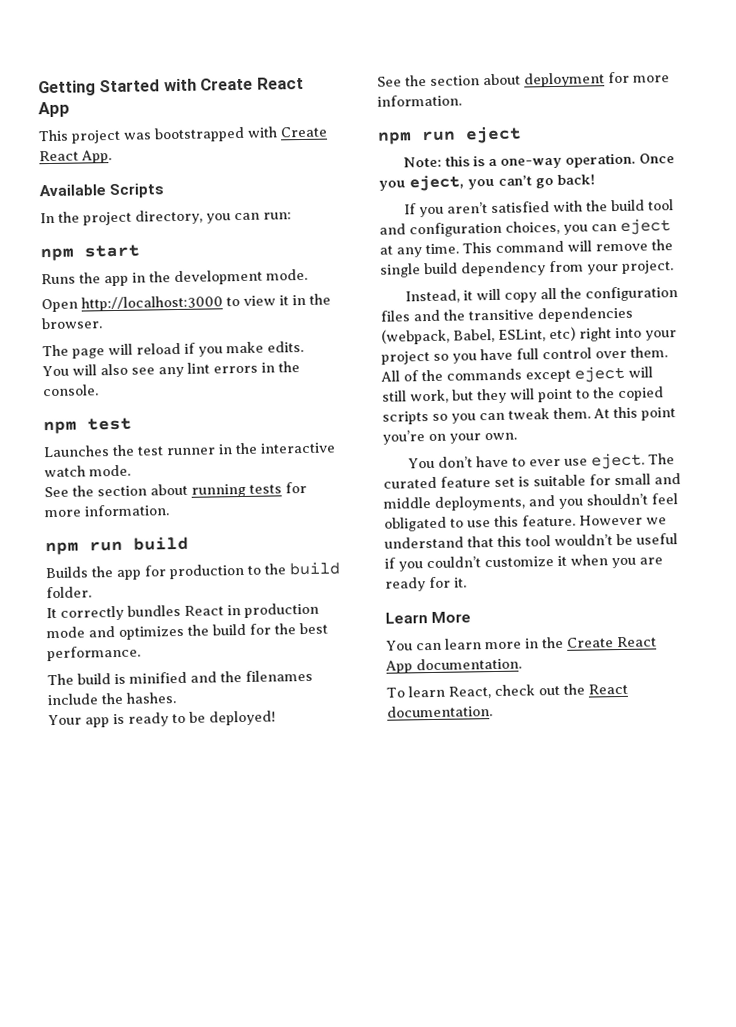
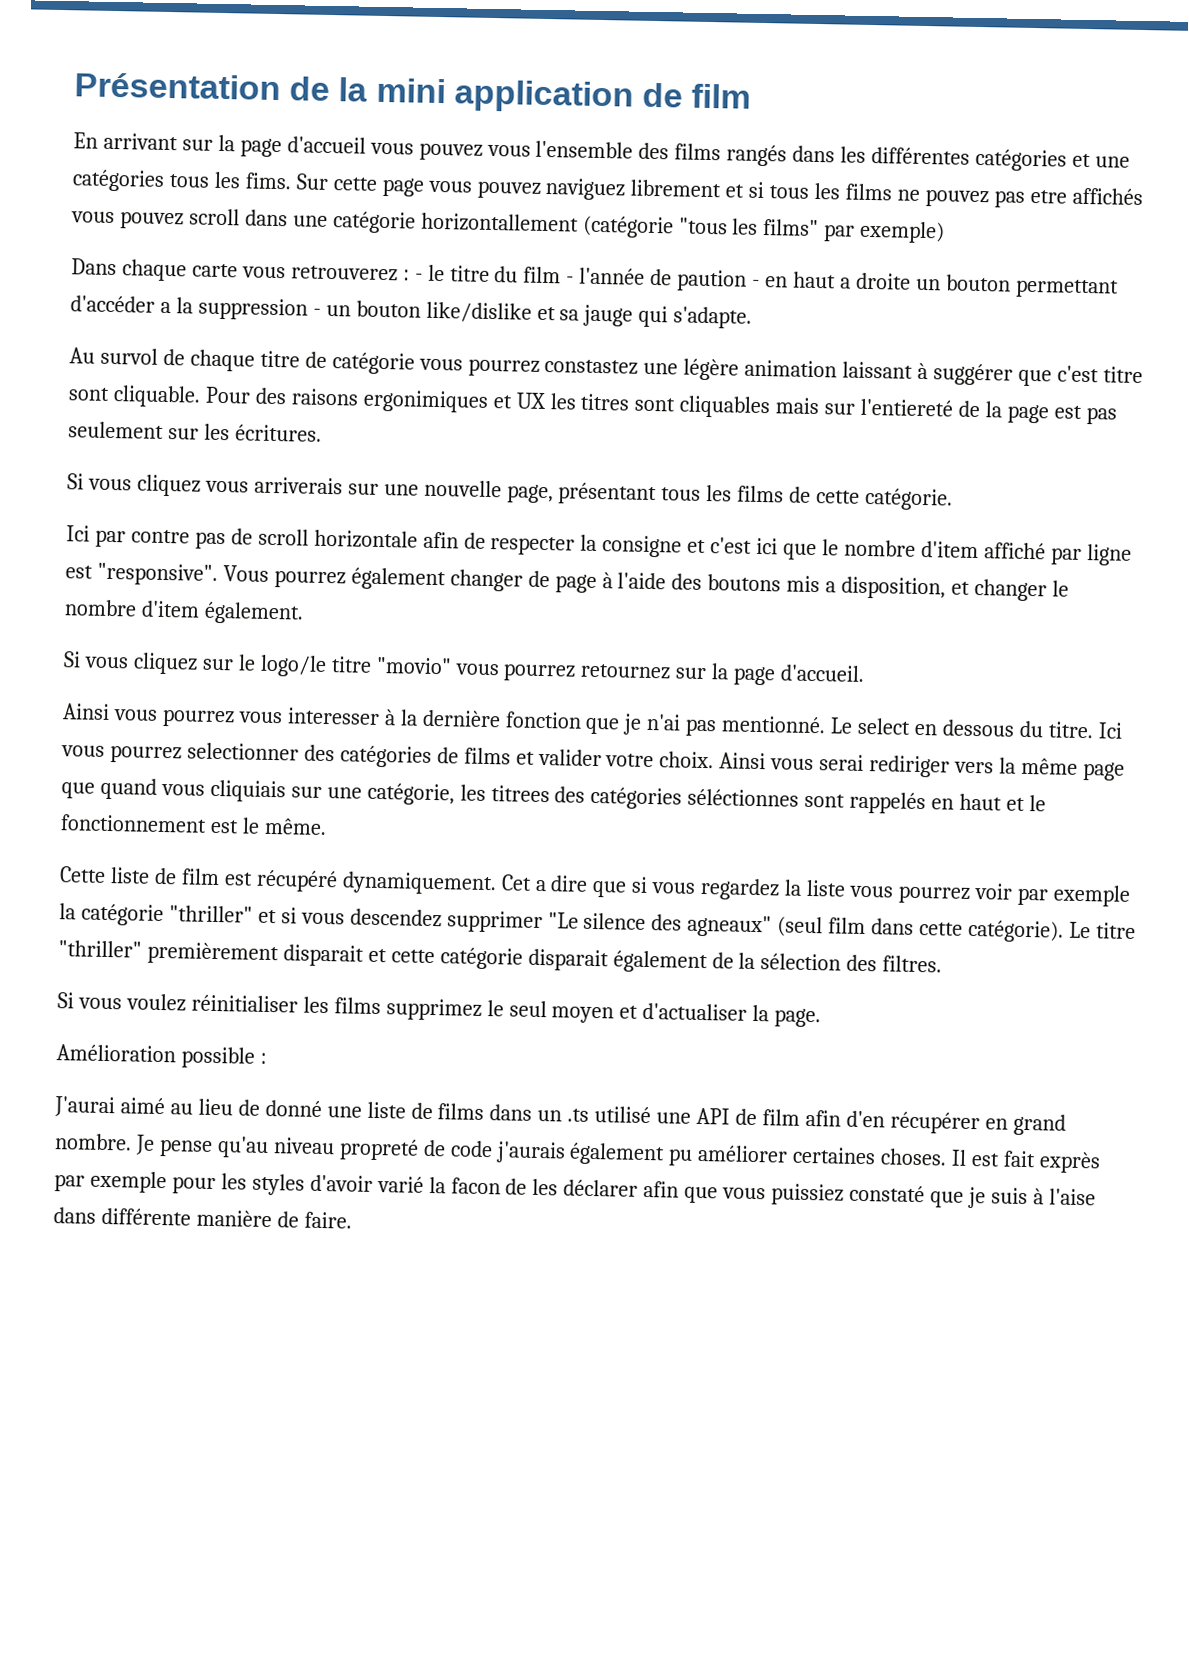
- Getting Started with Create React App
- This project was bootstrapped with Create React App.
- Available Scripts
- In the project directory, you can run:
- npm start
- Runs the app in the development mode.
- Open http://localhost:3000 to view it in the browser.
- The page will reload if you make edits.
- You will also see any lint errors in the console.
- npm test
- Launches the test runner in the interactive watch mode.
- See the section about running tests for more information.
- npm run build
- Builds the app for production to the build folder.
- It correctly bundles React in production mode and optimizes the build for the best performance.
- The build is minified and the filenames include the hashes.
- Your app is ready to be deployed!
- See the section about deployment for more information.
- npm run eject
- Note: this is a one-way operation. Once you eject, you can’t go back!
- If you aren’t satisfied with the build tool and configuration choices, you can eject at any time. This command will remove the single build dependency from your project.
- Instead, it will copy all the configuration files and the transitive dependencies (webpack, Babel, ESLint, etc) right into your project so you have full control over them. All of the commands except eject will still work, but they will point to the copied scripts so you can tweak them. At this point you’re on your own.
- You don’t have to ever use eject. The curated feature set is suitable for small and middle deployments, and you shouldn’t feel obligated to use this feature. However we understand that this tool wouldn’t be useful if you couldn’t customize it when you are ready for it.
- Learn More
- You can learn more in the Create React App documentation.
- To learn React, check out the React documentation.
+ Présentation de la mini application de film
+ En arrivant sur la page d'accueil vous pouvez vous l'ensemble des films rangés dans les différentes catégories et une catégories tous les fims. Sur cette page vous pouvez naviguez librement et si tous les films ne pouvez pas etre affichés vous pouvez scroll dans une catégorie horizontallement (catégorie "tous les films" par exemple)
+ Dans chaque carte vous retrouverez : - le titre du film - l'année de paution - en haut a droite un bouton permettant d'accéder a la suppression - un bouton like/dislike et sa jauge qui s'adapte.
+ Au survol de chaque titre de catégorie vous pourrez constastez une légère animation laissant à suggérer que c'est titre sont cliquable. Pour des raisons ergonimiques et UX les titres sont cliquables mais sur l'entiereté de la page est pas seulement sur les écritures.
+ Si vous cliquez vous arriverais sur une nouvelle page, présentant tous les films de cette catégorie.
+ Ici par contre pas de scroll horizontale afin de respecter la consigne et c'est ici que le nombre d'item affiché par ligne est "responsive". Vous pourrez également changer de page à l'aide des boutons mis a disposition, et changer le nombre d'item également.
+ Si vous cliquez sur le logo/le titre "movio" vous pourrez retournez sur la page d'accueil.
+ Ainsi vous pourrez vous interesser à la dernière fonction que je n'ai pas mentionné. Le select en dessous du titre. Ici vous pourrez selectionner des catégories de films et valider votre choix. Ainsi vous serai rediriger vers la même page que quand vous cliquiais sur une catégorie, les titrees des catégories séléctionnes sont rappelés en haut et le fonctionnement est le même.
+ Cette liste de film est récupéré dynamiquement. Cet a dire que si vous regardez la liste vous pourrez voir par exemple la catégorie "thriller" et si vous descendez supprimer "Le silence des agneaux" (seul film dans cette catégorie). Le titre "thriller" premièrement disparait et cette catégorie disparait également de la sélection des filtres.
+ Si vous voulez réinitialiser les films supprimez le seul moyen et d'actualiser la page.
+ Amélioration possible :
+ J'aurai aimé au lieu de donné une liste de films dans un .ts utilisé une API de film afin d'en récupérer en grand nombre. Je pense qu'au niveau propreté de code j'aurais également pu améliorer certaines choses. Il est fait exprès par exemple pour les styles d'avoir varié la facon de les déclarer afin que vous puissiez constaté que je suis à l'aise dans différente manière de faire.

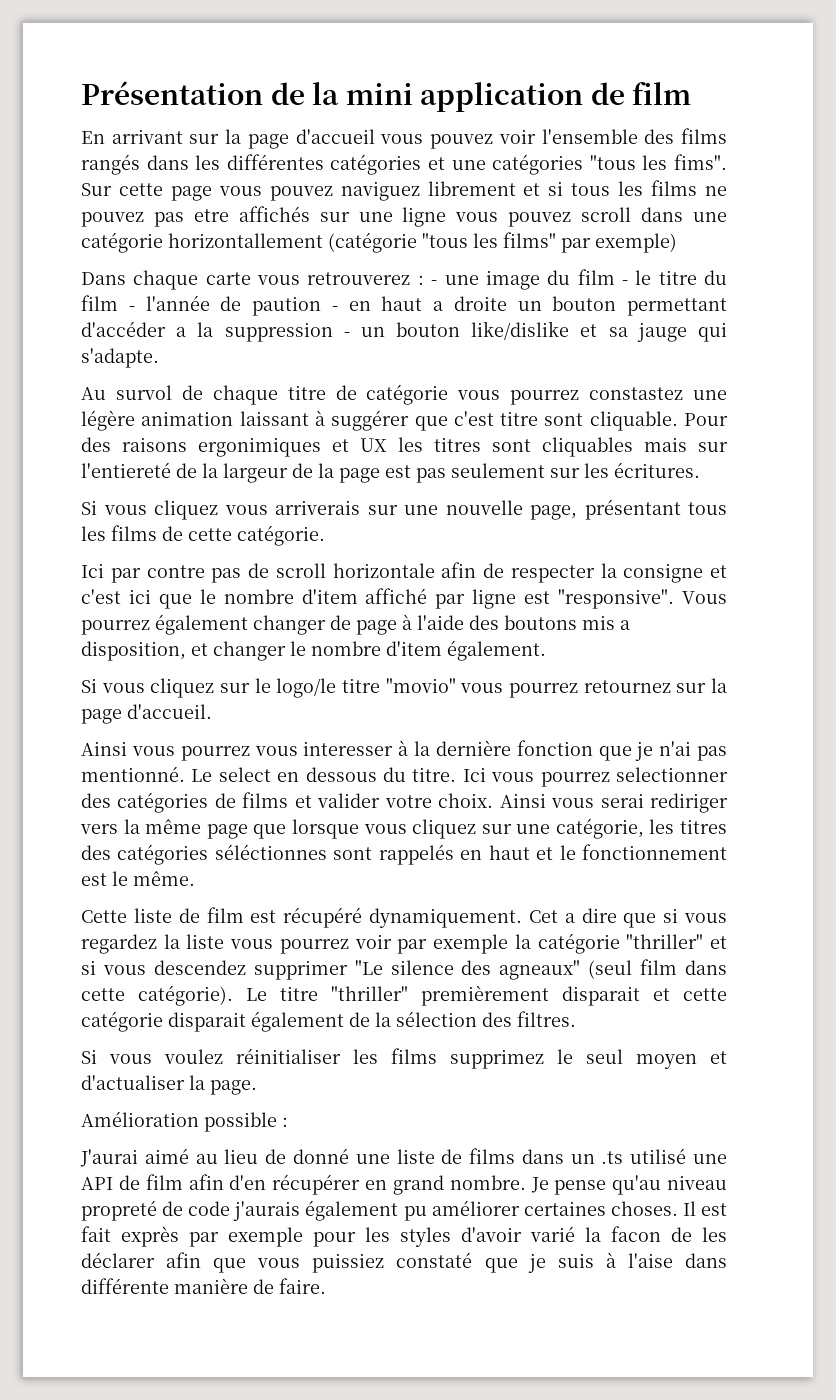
- En arrivant sur la page d'accueil vous pouvez vous l'ensemble des films rangés dans les différentes catégories et une catégories tous les fims.
+ En arrivant sur la page d'accueil vous pouvez voir l'ensemble des films rangés dans les différentes catégories et une catégories "tous les fims".
- Sur cette page vous pouvez naviguez librement et si tous les films ne pouvez pas etre affichés vous pouvez scroll dans une catégorie horizontallement (catégorie "tous les films" par exemple)
+ Sur cette page vous pouvez naviguez librement et si tous les films ne pouvez pas etre affichés sur une ligne vous pouvez scroll dans une catégorie horizontallement (catégorie "tous les films" par exemple)
- Dans chaque carte vous retrouverez : - le titre du film - l'année de paution - en haut a droite un bouton permettant d'accéder a la suppression - un bouton like/dislike et sa jauge qui s'adapte.
+ Dans chaque carte vous retrouverez : - une image du film - le titre du film - l'année de paution - en haut a droite un bouton permettant d'accéder a la suppression - un bouton like/dislike et sa jauge qui s'adapte.
- Pour des raisons ergonimiques et UX les titres sont cliquables mais sur l'entiereté de la page est pas seulement sur les écritures.
+ Pour des raisons ergonimiques et UX les titres sont cliquables mais sur l'entiereté de la largeur de la page est pas seulement sur les écritures.
- Ainsi vous serai rediriger vers la même page que quand vous cliquiais sur une catégorie, les titrees des catégories séléctionnes sont rappelés en haut et le fonctionnement est le même.
+ Ainsi vous serai rediriger vers la même page que lorsque vous cliquez sur une catégorie, les titres des catégories séléctionnes sont rappelés en haut et le fonctionnement est le même.

